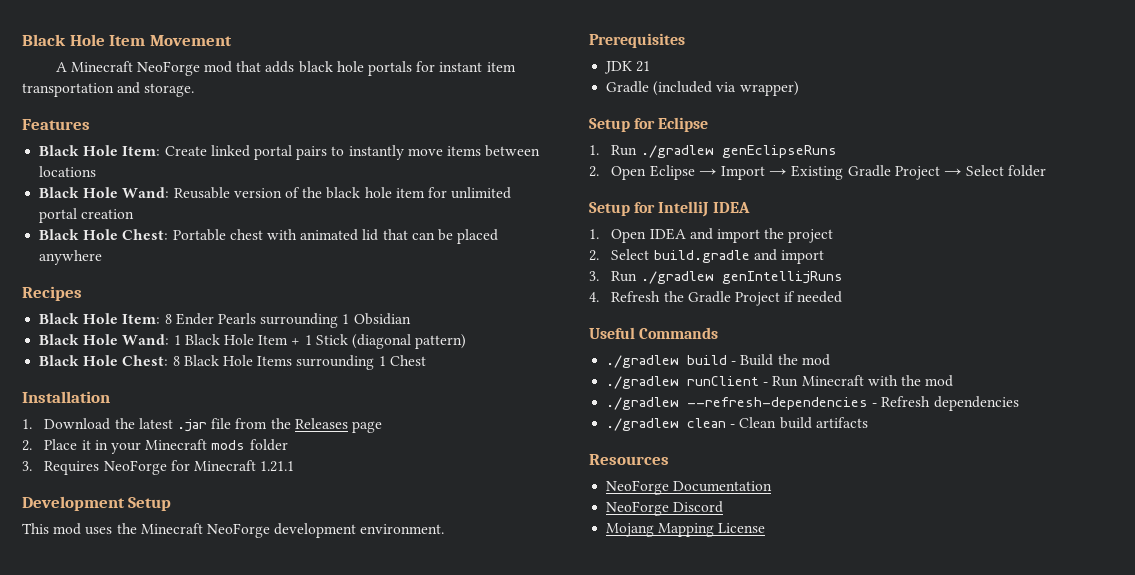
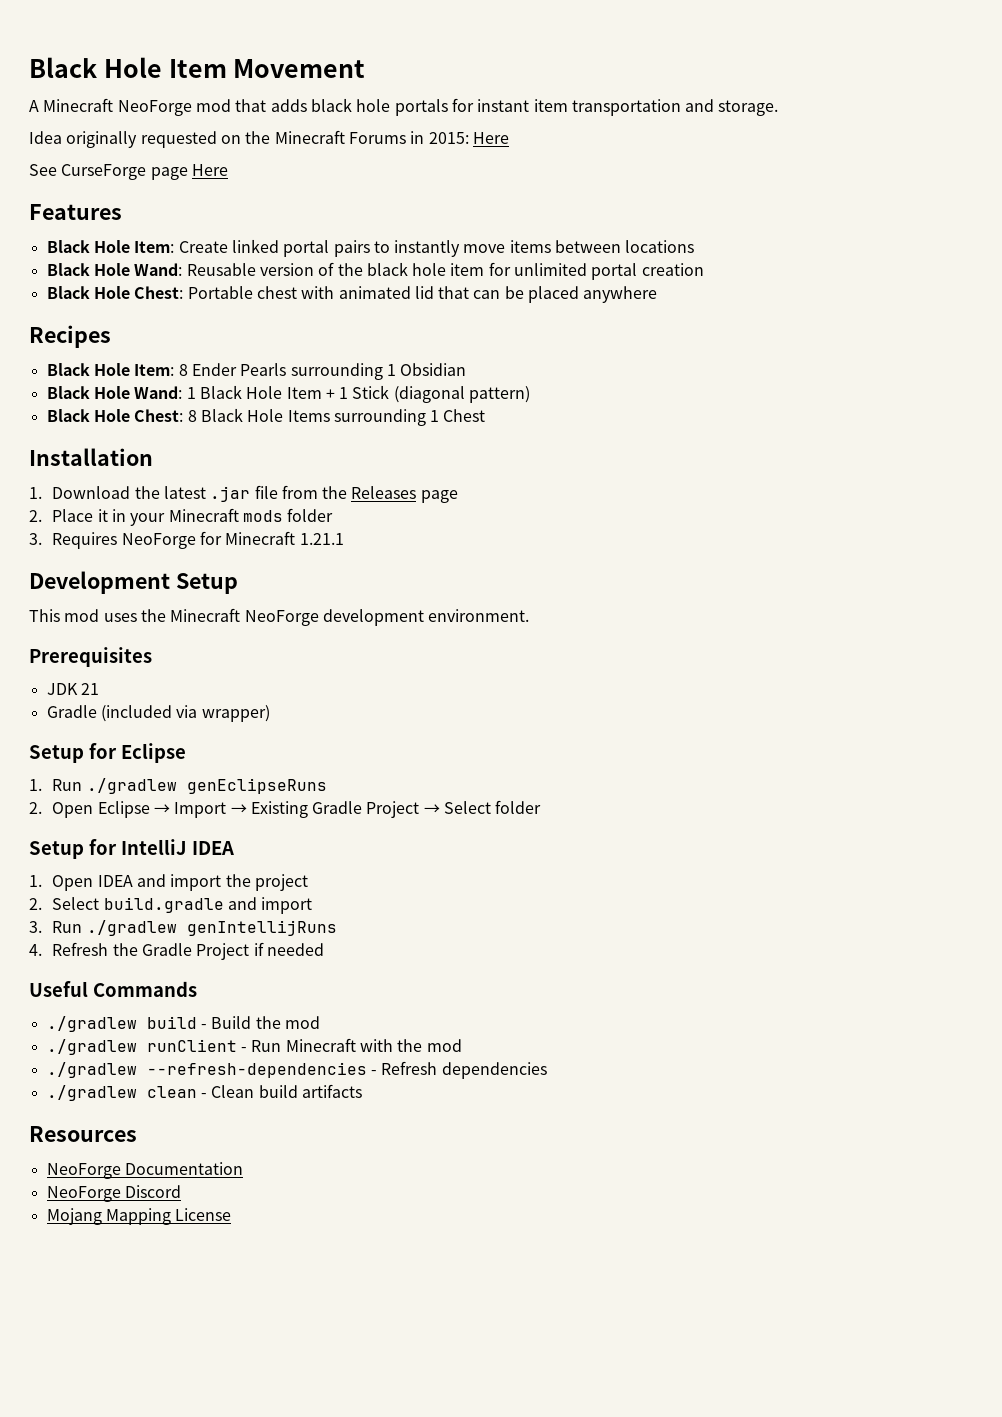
+ Idea originally requested on the Minecraft Forums in 2015: Here
+ See CurseForge page Here

